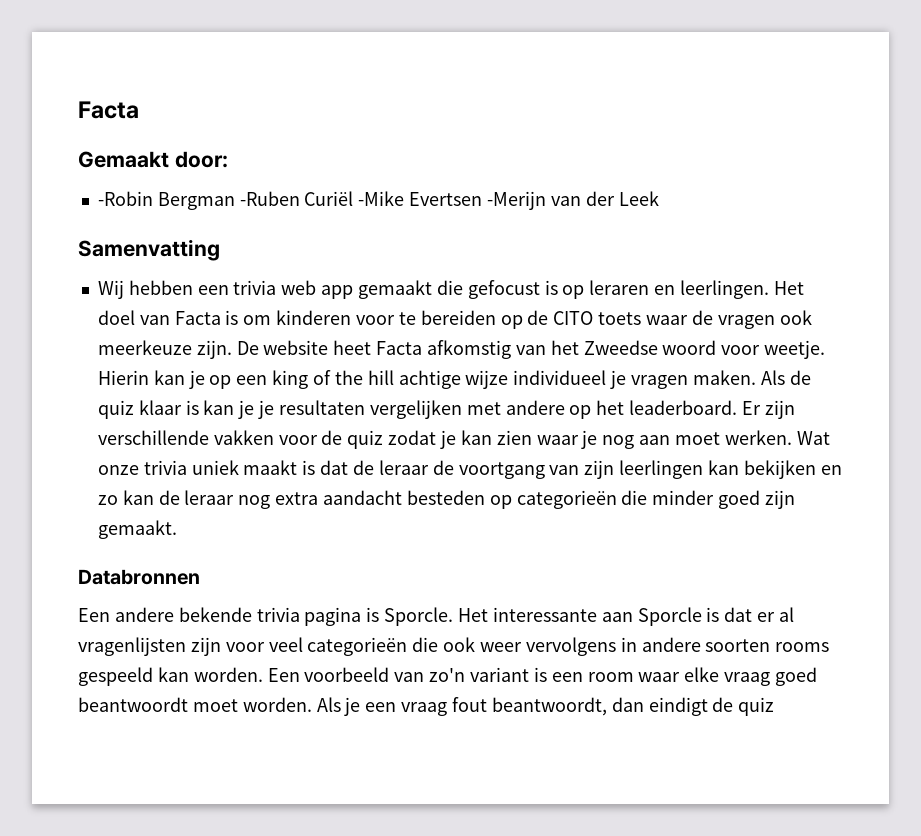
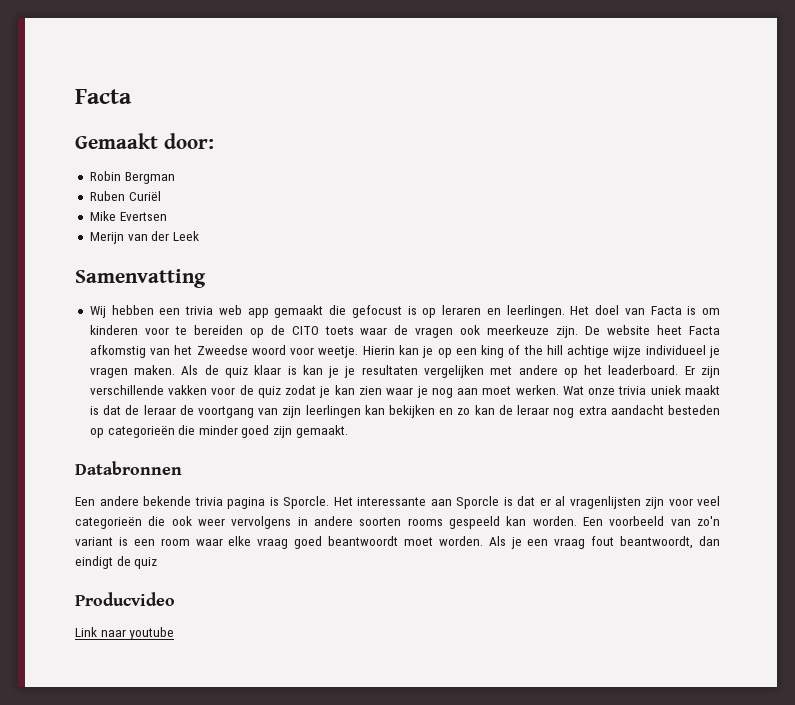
- -Robin Bergman -Ruben Curiël -Mike Evertsen -Merijn van der Leek
+ Robin Bergman
+ Ruben Curiël
+ Mike Evertsen
+ Merijn van der Leek
+ Producvideo
+ Link naar youtube

